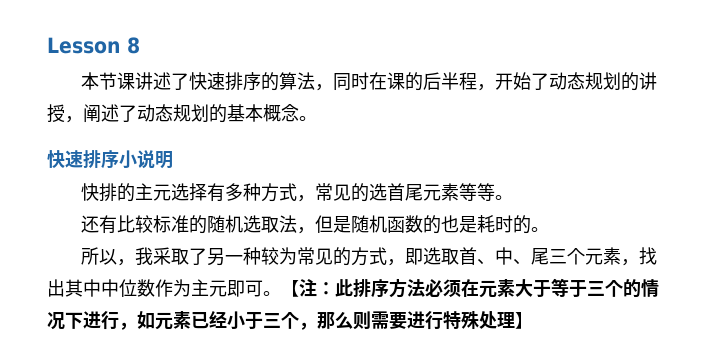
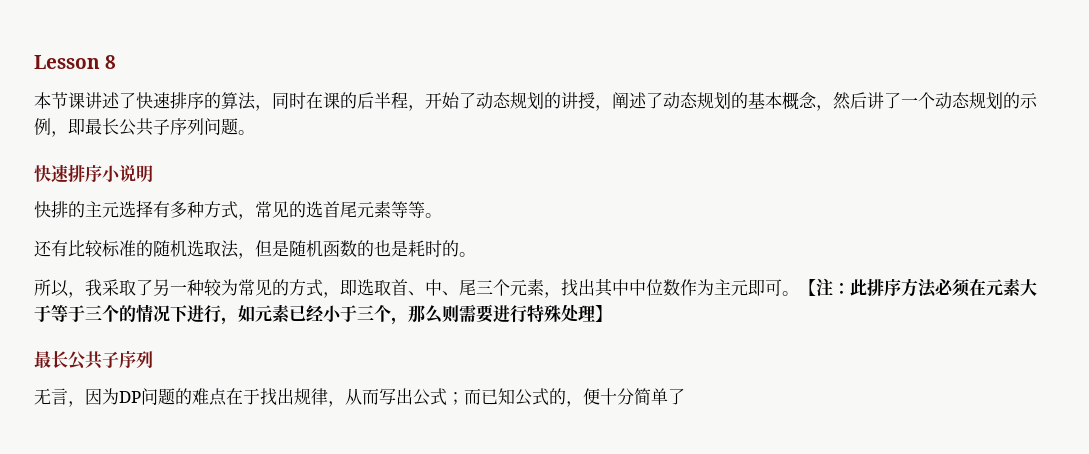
- 本节课讲述了快速排序的算法，同时在课的后半程，开始了动态规划的讲授，阐述了动态规划的基本概念。
+ 本节课讲述了快速排序的算法，同时在课的后半程，开始了动态规划的讲授，阐述了动态规划的基本概念，然后讲了一个动态规划的示例，即最长公共子序列问题。
  【注：此排序方法必须在元素大于等于三个的情况下进行，如元素已经小于三个，那么则需要进行特殊处理】
+ 最长公共子序列
+ 无言，因为DP问题的难点在于找出规律，从而写出公式；而已知公式的，便十分简单了

